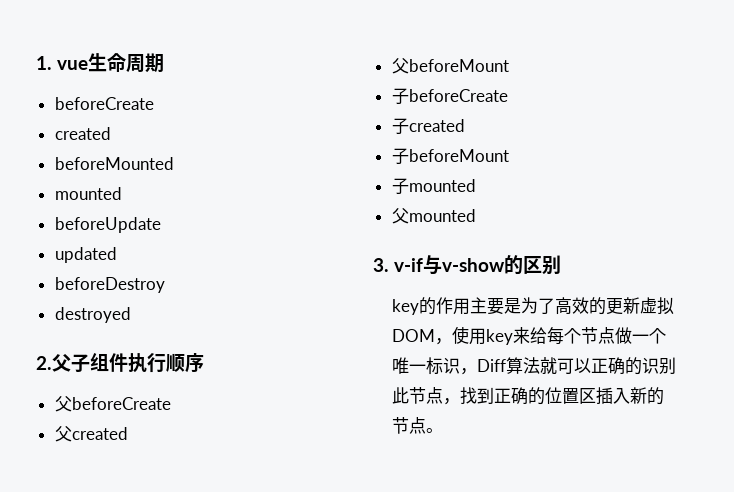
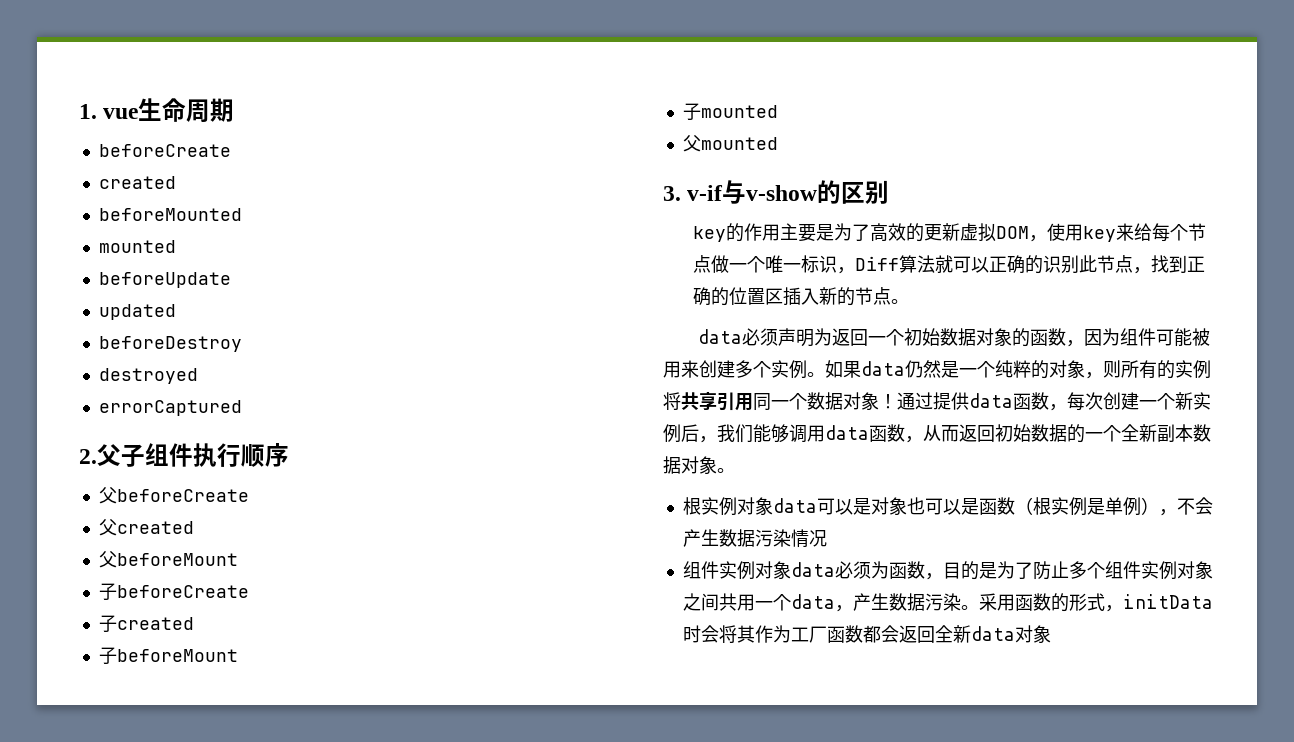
+ errorCaptured
+ data必须声明为返回一个初始数据对象的函数，因为组件可能被用来创建多个实例。如果data仍然是一个纯粹的对象，则所有的实例将共享引用同一个数据对象！通过提供data函数，每次创建一个新实例后，我们能够调用data函数，从而返回初始数据的一个全新副本数据对象。
+ 根实例对象data可以是对象也可以是函数（根实例是单例），不会产生数据污染情况
+ 组件实例对象data必须为函数，目的是为了防止多个组件实例对象之间共用一个data，产生数据污染。采用函数的形式，initData时会将其作为工厂函数都会返回全新data对象

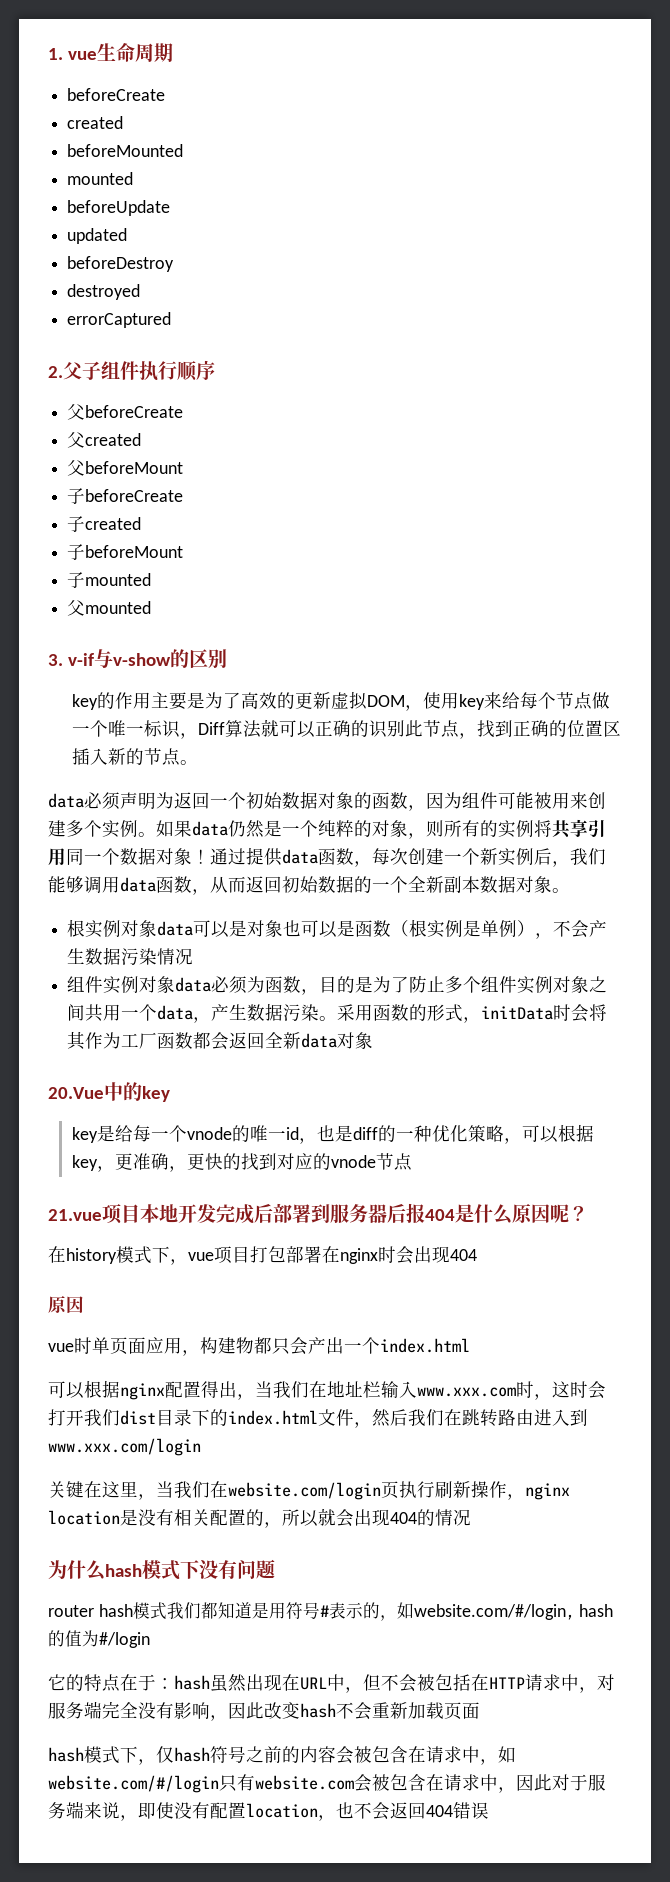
+ 20.Vue中的key
+ key是给每一个vnode的唯一id，也是diff的一种优化策略，可以根据key，更准确，更快的找到对应的vnode节点
+ 21.vue项目本地开发完成后部署到服务器后报404是什么原因呢？
+ 在history模式下，vue项目打包部署在nginx时会出现404
+ 原因
+ vue时单页面应用，构建物都只会产出一个index.html
+ 可以根据nginx配置得出，当我们在地址栏输入www.xxx.com时，这时会打开我们dist目录下的index.html文件，然后我们在跳转路由进入到www.xxx.com/login
+ 关键在这里，当我们在website.com/login页执行刷新操作，nginx location是没有相关配置的，所以就会出现404的情况
+ 为什么hash模式下没有问题
+ router hash模式我们都知道是用符号#表示的，如website.com/#/login, hash的值为#/login
+ 它的特点在于：hash虽然出现在URL中，但不会被包括在HTTP请求中，对服务端完全没有影响，因此改变hash不会重新加载页面
+ hash模式下，仅hash符号之前的内容会被包含在请求中，如website.com/#/login只有website.com会被包含在请求中，因此对于服务端来说，即使没有配置location，也不会返回404错误

